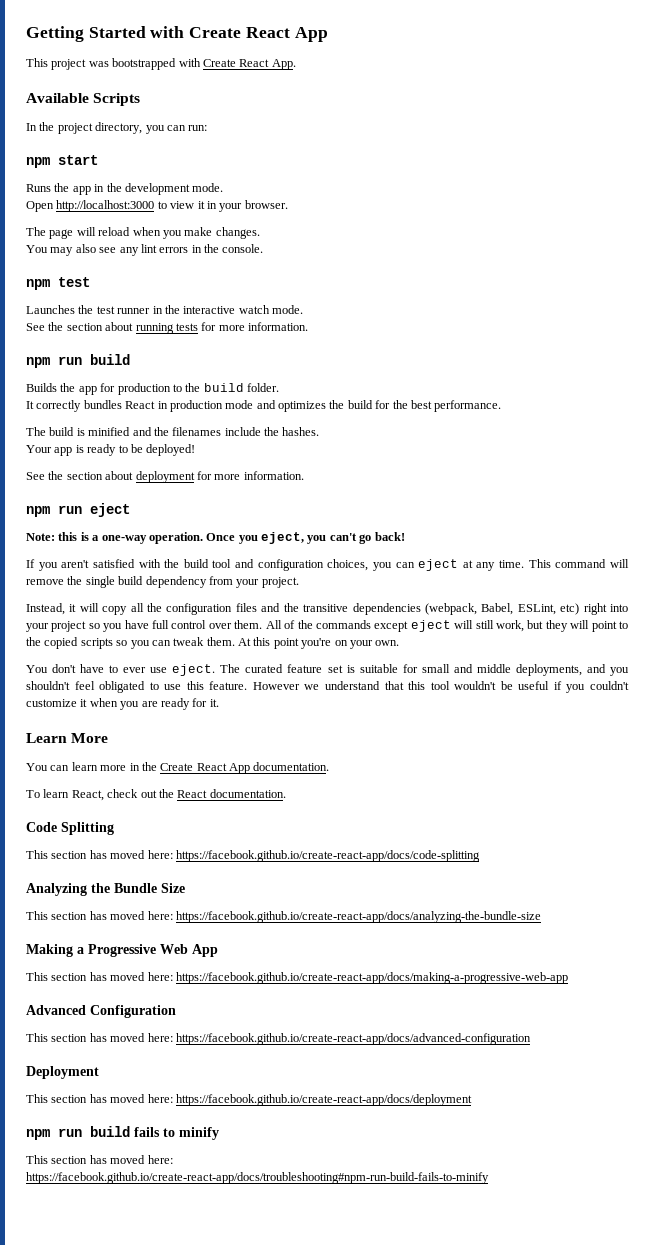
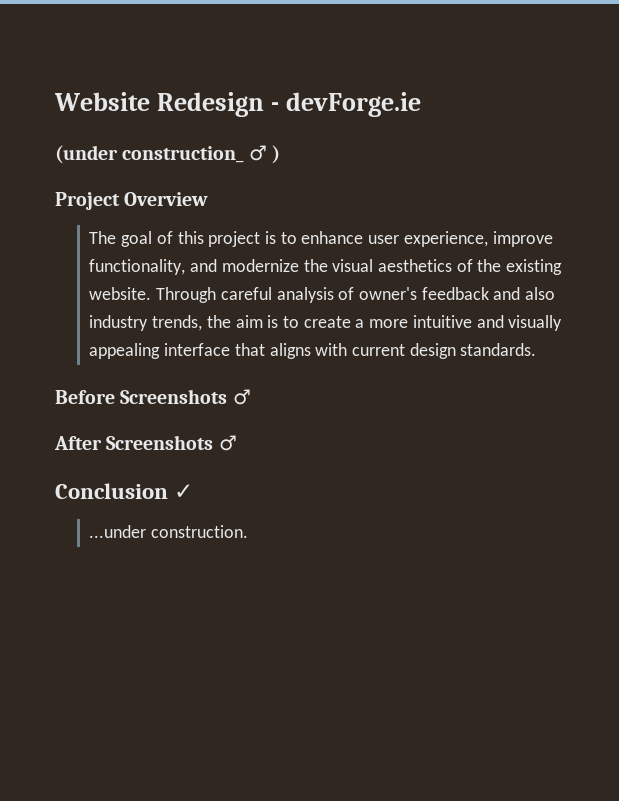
- Getting Started with Create React App
- This project was bootstrapped with Create React App.
- Available Scripts
- In the project directory, you can run:
- npm start
- Runs the app in the development mode.
- Open http://localhost:3000 to view it in your browser.
- The page will reload when you make changes.
- You may also see any lint errors in the console.
- npm test
- Launches the test runner in the interactive watch mode.
- See the section about running tests for more information.
- npm run build
- Builds the app for production to the build folder.
- It correctly bundles React in production mode and optimizes the build for the best performance.
- The build is minified and the filenames include the hashes.
- Your app is ready to be deployed!
- See the section about deployment for more information.
- npm run eject
- Note: this is a one-way operation. Once you eject, you can't go back!
- If you aren't satisfied with the build tool and configuration choices, you can eject at any time. This command will remove the single build dependency from your project.
- Instead, it will copy all the configuration files and the transitive dependencies (webpack, Babel, ESLint, etc) right into your project so you have full control over them. All of the commands except eject will still work, but they will point to the copied scripts so you can tweak them. At this point you're on your own.
- You don't have to ever use eject. The curated feature set is suitable for small and middle deployments, and you shouldn't feel obligated to use this feature. However we understand that this tool wouldn't be useful if you couldn't customize it when you are ready for it.
- Learn More
- You can learn more in the Create React App documentation.
- To learn React, check out the React documentation.
- Code Splitting
- This section has moved here: https://facebook.github.io/create-react-app/docs/code-splitting
- Analyzing the Bundle Size
- This section has moved here: https://facebook.github.io/create-react-app/docs/analyzing-the-bundle-size
- Making a Progressive Web App
- This section has moved here: https://facebook.github.io/create-react-app/docs/making-a-progressive-web-app
- Advanced Configuration
- This section has moved here: https://facebook.github.io/create-react-app/docs/advanced-configuration
- Deployment
- This section has moved here: https://facebook.github.io/create-react-app/docs/deployment
- npm run build fails to minify
- This section has moved here: https://facebook.github.io/create-react-app/docs/troubleshooting#npm-run-build-fails-to-minify
+ Website Redesign - devForge.ie
+ (under construction_ ♂ )
+ Project Overview
+ The goal of this project is to enhance user experience, improve functionality, and modernize the visual aesthetics of the existing website. Through careful analysis of owner's feedback and also industry trends, the aim is to create a more intuitive and visually appealing interface that aligns with current design standards.
+ Before Screenshots ♂
+ After Screenshots ♂
+ Conclusion ✓
+ ...under construction.

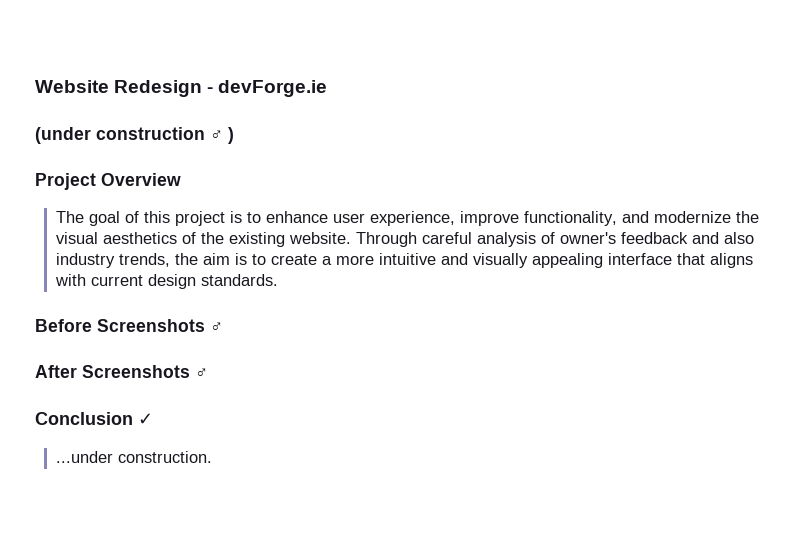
- (under construction_ ♂ )
+ (under construction ♂ )

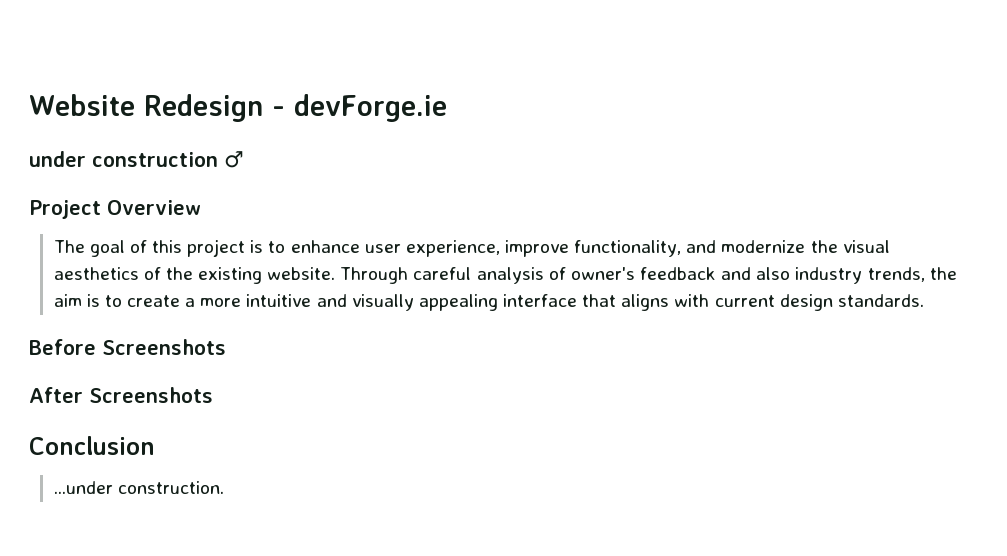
- (under construction ♂ )
+ under construction ♂
- Before Screenshots ♂
+ Before Screenshots
- After Screenshots ♂
+ After Screenshots
- Conclusion ✓
+ Conclusion

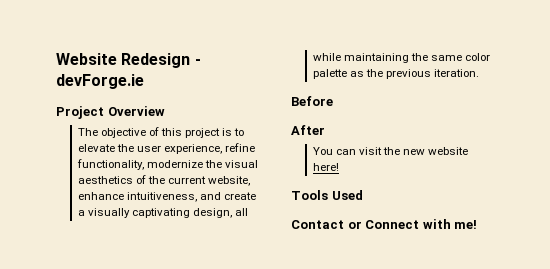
- under construction ♂
- The goal of this project is to enhance user experience, improve functionality, and modernize the visual aesthetics of the existing website. Through careful analysis of owner's feedback and also industry trends, the aim is to create a more intuitive and visually appealing interface that aligns with current design standards.
+ The objective of this project is to elevate the user experience, refine functionality, modernize the visual aesthetics of the current website, enhance intuitiveness, and create a visually captivating design, all while maintaining the same color palette as the previous iteration.
- Before Screenshots
+ Before
- After Screenshots
- Conclusion
- ...under construction.
+ After
+ You can visit the new website here!
+ Tools Used
+ Contact or Connect with me!

